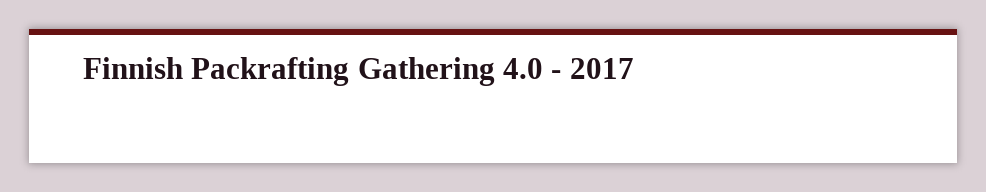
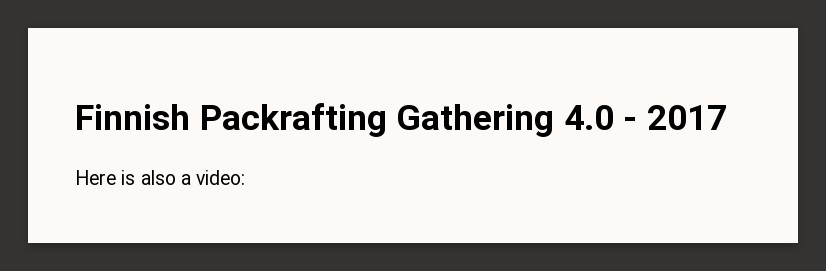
+ Here is also a video:

